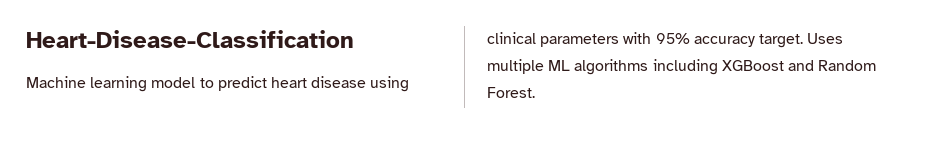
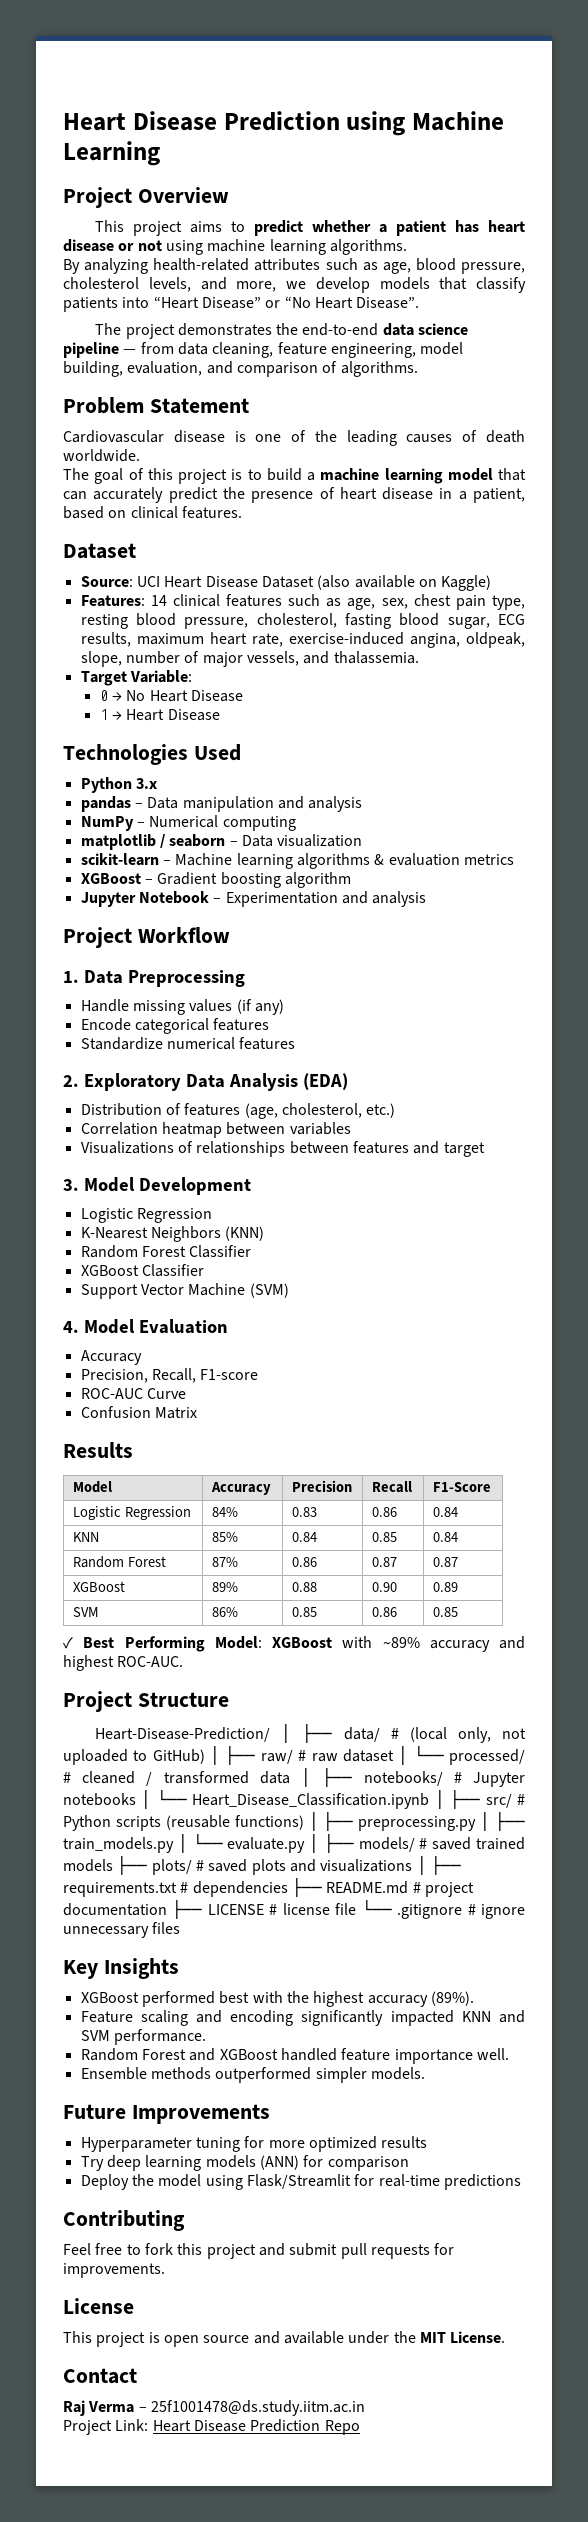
- Heart-Disease-Classification
- Machine learning model to predict heart disease using clinical parameters with 95% accuracy target. Uses multiple ML algorithms including XGBoost and Random Forest.
+ Heart Disease Prediction using Machine Learning
+ Project Overview
+ This project aims to predict whether a patient has heart disease or not using machine learning algorithms.
+ By analyzing health-related attributes such as age, blood pressure, cholesterol levels, and more, we develop models that classify patients into “Heart Disease” or “No Heart Disease”.
+ The project demonstrates the end-to-end data science pipeline — from data cleaning, feature engineering, model building, evaluation, and comparison of algorithms.
+ Problem Statement
+ Cardiovascular disease is one of the leading causes of death worldwide.
+ The goal of this project is to build a machine learning model that can accurately predict the presence of heart disease in a patient, based on clinical features.
+ Dataset
+ Source: UCI Heart Disease Dataset (also available on Kaggle)
+ Features: 14 clinical features such as age, sex, chest pain type, resting blood pressure, cholesterol, fasting blood sugar, ECG results, maximum heart rate, exercise-induced angina, oldpeak, slope, number of major vessels, and thalassemia.
+ Target Variable:
+ 0 → No Heart Disease
+ 1 → Heart Disease
+ Technologies Used
+ Python 3.x
+ pandas – Data manipulation and analysis
+ NumPy – Numerical computing
+ matplotlib / seaborn – Data visualization
+ scikit-learn – Machine learning algorithms & evaluation metrics
+ XGBoost – Gradient boosting algorithm
+ Jupyter Notebook – Experimentation and analysis
+ Project Workflow
+ 1. Data Preprocessing
+ Handle missing values (if any)
+ Encode categorical features
+ Standardize numerical features
+ 2. Exploratory Data Analysis (EDA)
+ Distribution of features (age, cholesterol, etc.)
+ Correlation heatmap between variables
+ Visualizations of relationships between features and target
+ 3. Model Development
+ Logistic Regression
+ K-Nearest Neighbors (KNN)
+ Random Forest Classifier
+ XGBoost Classifier
+ Support Vector Machine (SVM)
+ 4. Model Evaluation
+ Accuracy
+ Precision, Recall, F1-score
+ ROC-AUC Curve
+ Confusion Matrix
+ Results
+ Model | Accuracy | Precision | Recall | F1-Score
+ Logistic Regression | 84% | 0.83 | 0.86 | 0.84
+ KNN | 85% | 0.84 | 0.85 | 0.84
+ Random Forest | 87% | 0.86 | 0.87 | 0.87
+ XGBoost | 89% | 0.88 | 0.90 | 0.89
+ SVM | 86% | 0.85 | 0.86 | 0.85
+ ✓ Best Performing Model: XGBoost with ~89% accuracy and highest ROC-AUC.
+ Project Structure
+ Heart-Disease-Prediction/ │ ├── data/ # (local only, not uploaded to GitHub) │ ├── raw/ # raw dataset │ └── processed/ # cleaned / transformed data │ ├── notebooks/ # Jupyter notebooks │ └── Heart_Disease_Classification.ipynb │ ├── src/ # Python scripts (reusable functions) │ ├── preprocessing.py │ ├── train_models.py │ └── evaluate.py │ ├── models/ # saved trained models ├── plots/ # saved plots and visualizations │ ├── requirements.txt # dependencies ├── README.md # project documentation ├── LICENSE # license file └── .gitignore # ignore unnecessary files
+ Key Insights
+ XGBoost performed best with the highest accuracy (89%).
+ Feature scaling and encoding significantly impacted KNN and SVM performance.
+ Random Forest and XGBoost handled feature importance well.
+ Ensemble methods outperformed simpler models.
+ Future Improvements
+ Hyperparameter tuning for more optimized results
+ Try deep learning models (ANN) for comparison
+ Deploy the model using Flask/Streamlit for real-time predictions
+ Contributing
+ Feel free to fork this project and submit pull requests for improvements.
+ License
+ This project is open source and available under the MIT License.
+ Contact
+ Raj Verma – 25f1001478@ds.study.iitm.ac.in
+ Project Link: Heart Disease Prediction Repo

